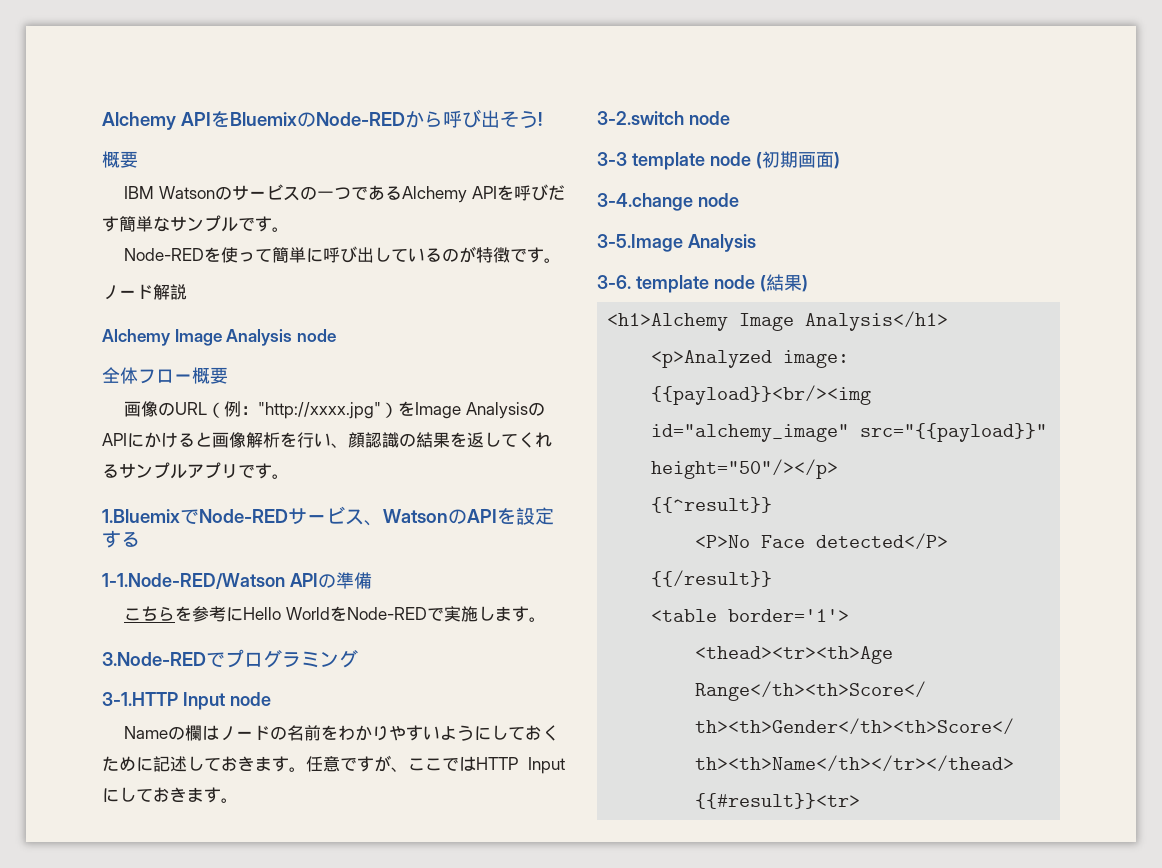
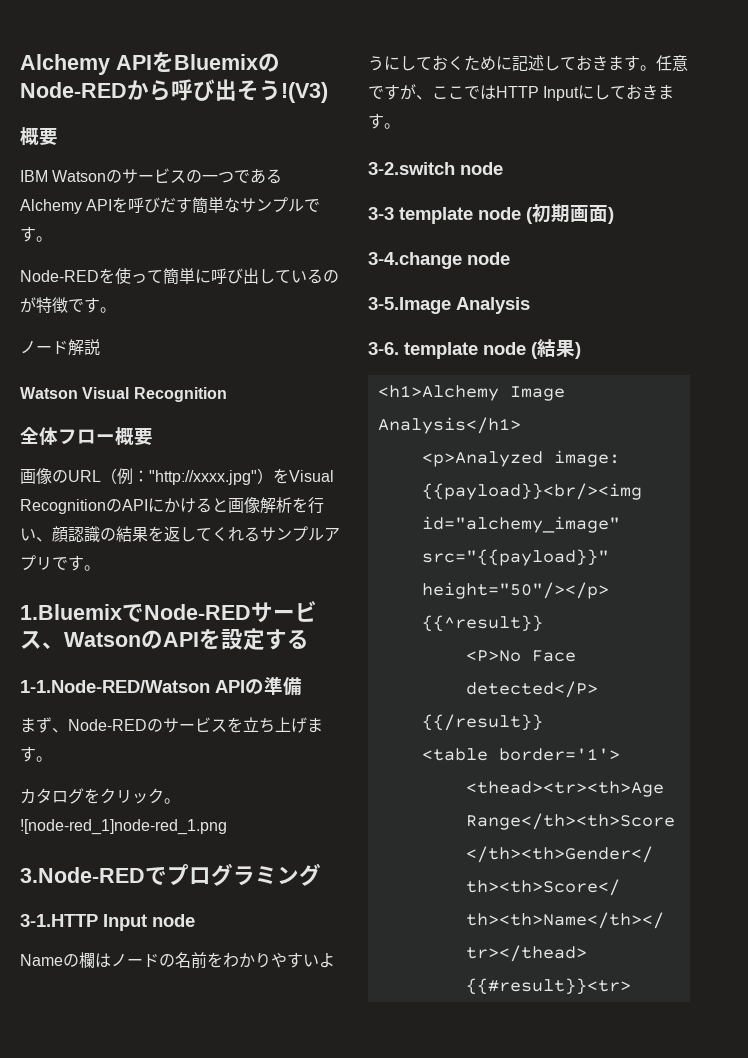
- Alchemy APIをBluemixのNode-REDから呼び出そう!
+ Alchemy APIをBluemixのNode-REDから呼び出そう!(V3)
- Alchemy Image Analysis node
+ Watson Visual Recognition
- 画像のURL（例："http://xxxx.jpg"）をImage AnalysisのAPIにかけると画像解析を行い、顔認識の結果を返してくれるサンプルアプリです。
+ 画像のURL（例："http://xxxx.jpg"）をVisual RecognitionのAPIにかけると画像解析を行い、顔認識の結果を返してくれるサンプルアプリです。
- こちらを参考にHello WorldをNode-REDで実施します。
+ まず、Node-REDのサービスを立ち上げます。
+ カタログをクリック。![node-red_1]node-red_1.png

